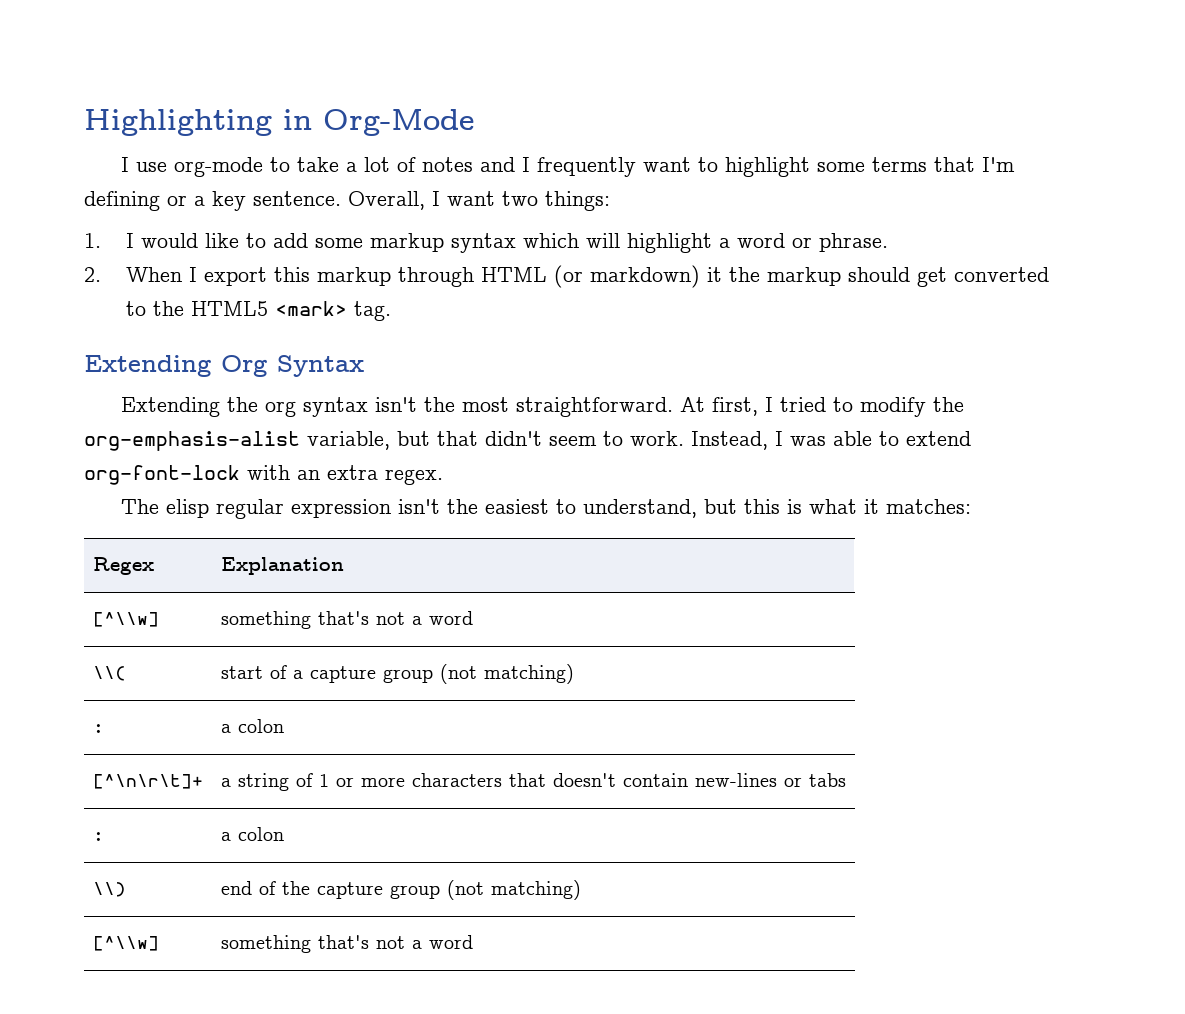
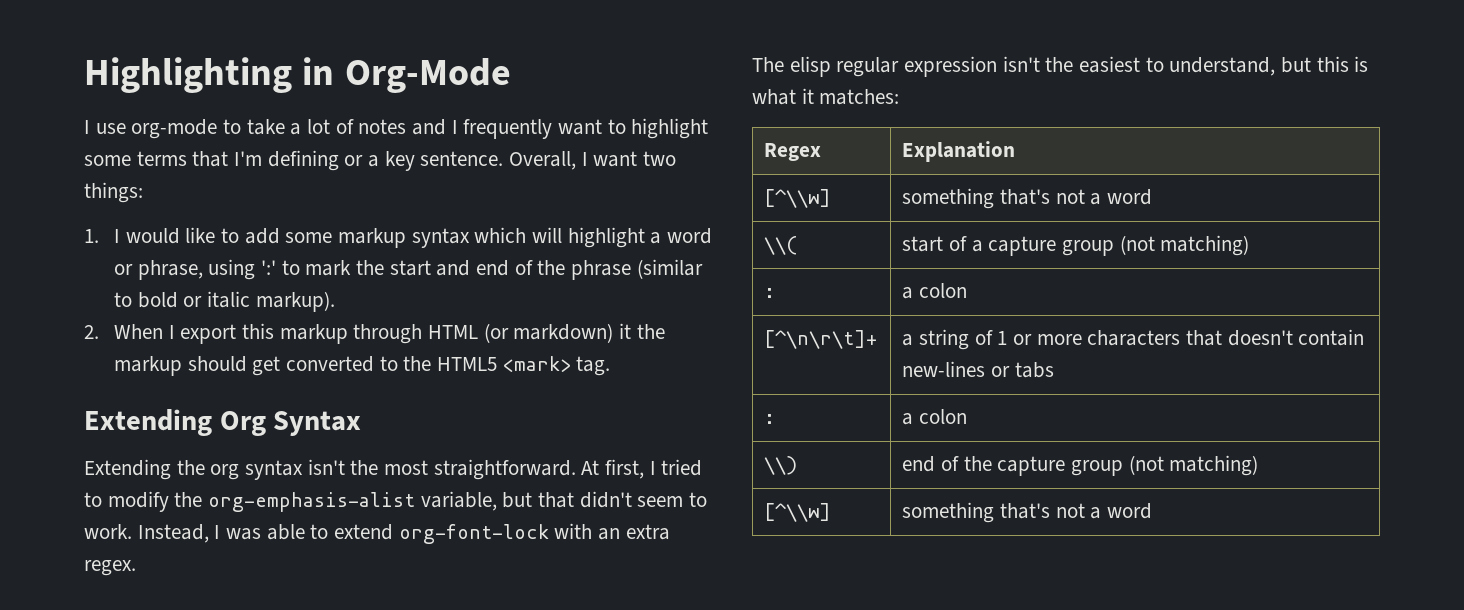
- 1. I would like to add some markup syntax which will highlight a word or phrase.
+ 1. I would like to add some markup syntax which will highlight a word or phrase, using ':' to mark the start and end of the phrase (similar to bold or italic markup).

